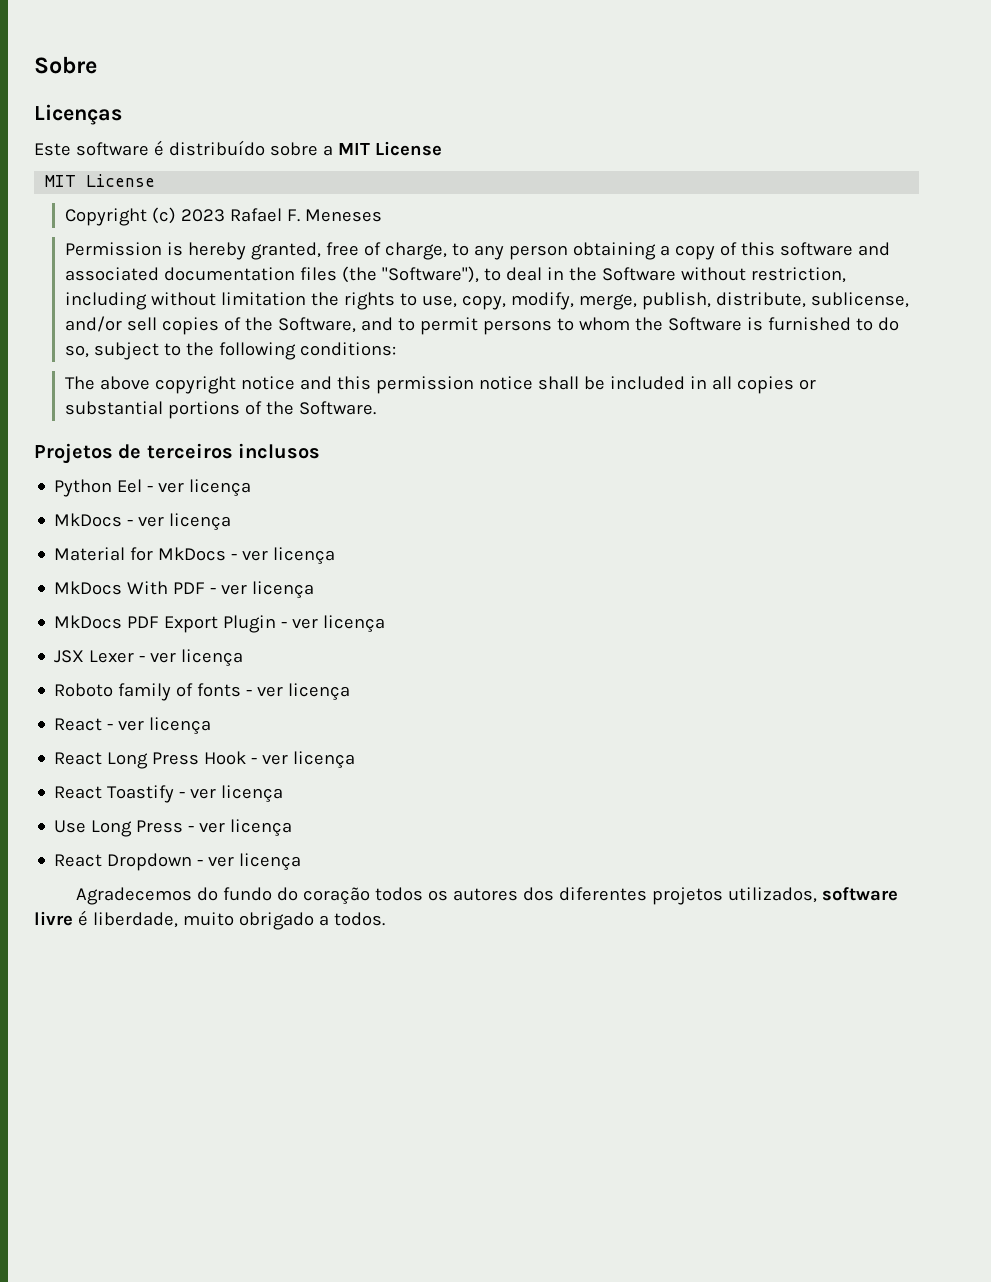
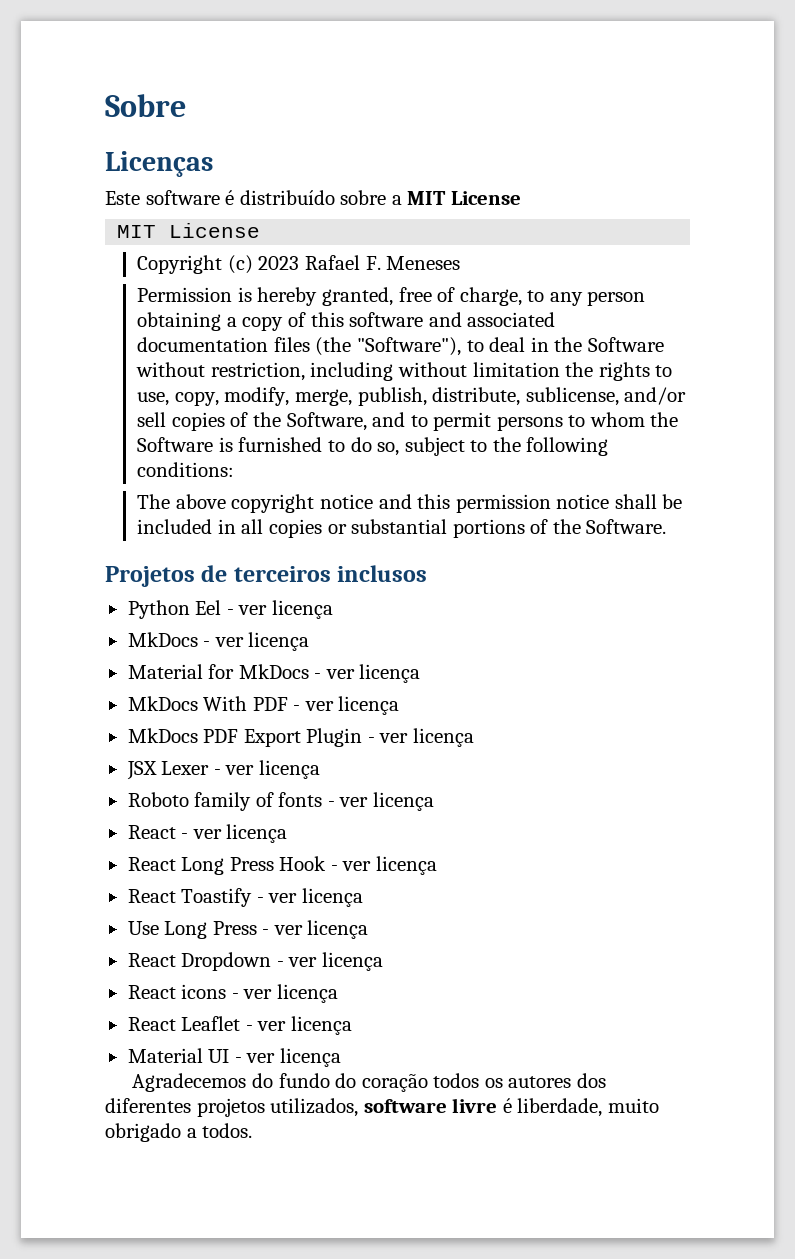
+ React icons - ver licença
+ React Leaflet - ver licença
+ Material UI - ver licença

